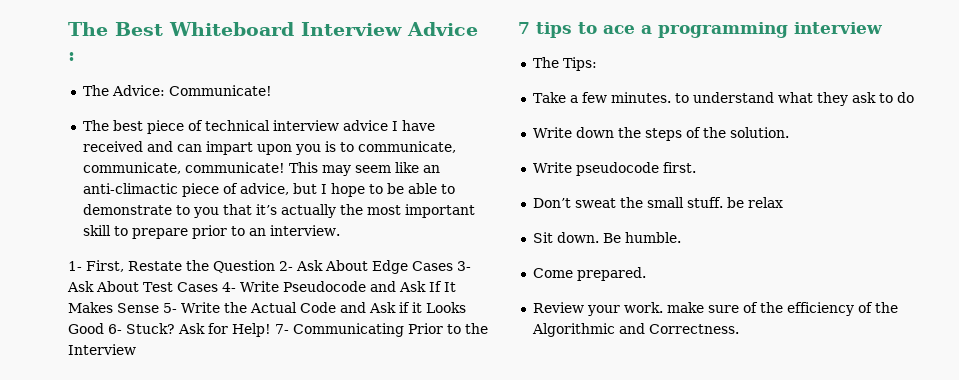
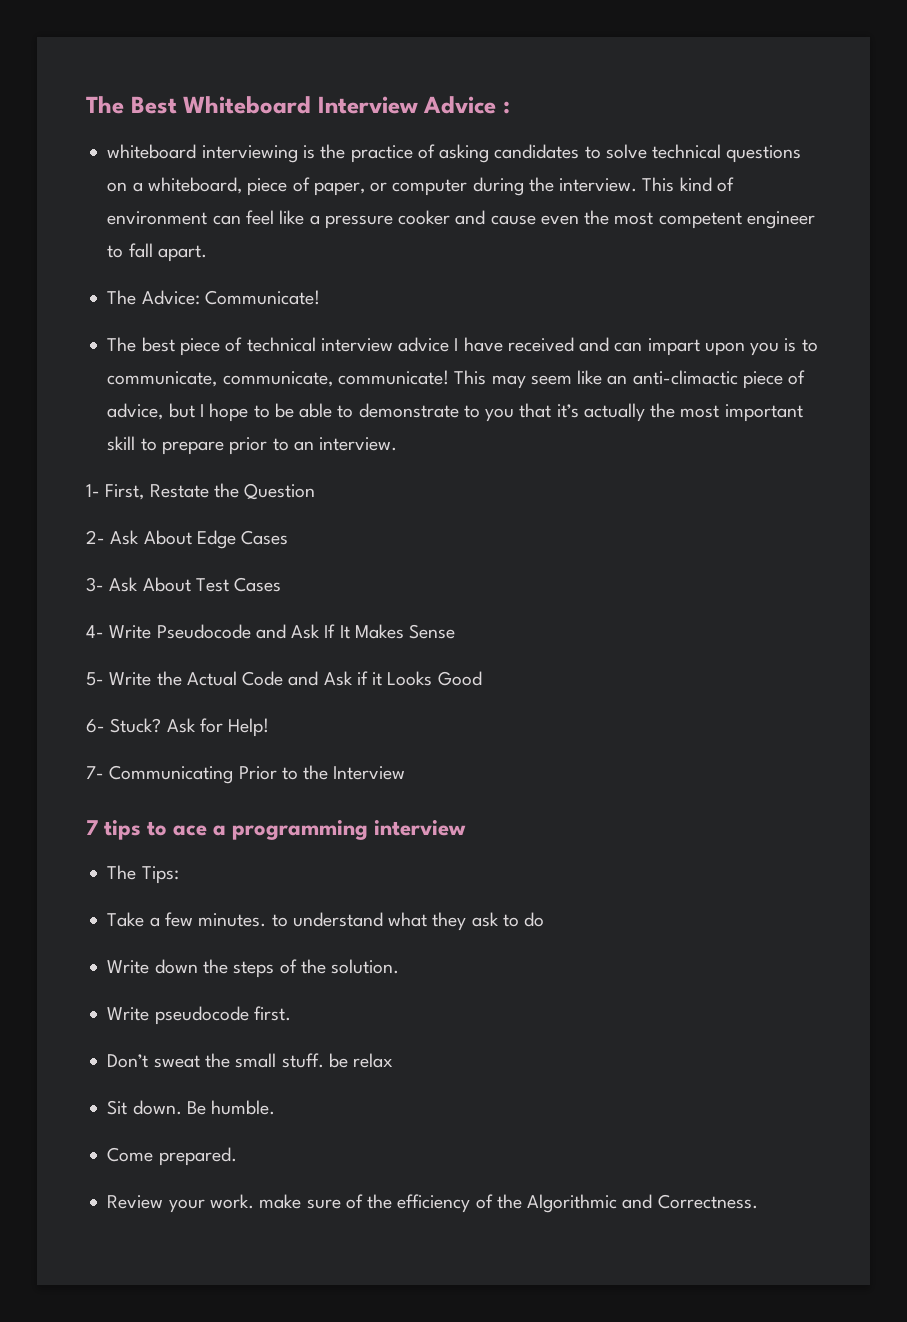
+ whiteboard interviewing is the practice of asking candidates to solve technical questions on a whiteboard, piece of paper, or computer during the interview. This kind of environment can feel like a pressure cooker and cause even the most competent engineer to fall apart.
- 1- First, Restate the Question 2- Ask About Edge Cases 3- Ask About Test Cases 4- Write Pseudocode and Ask If It Makes Sense 5- Write the Actual Code and Ask if it Looks Good 6- Stuck?
+ 1- First, Restate the Question
+ 2- Ask About Edge Cases
+ 3- Ask About Test Cases
+ 4- Write Pseudocode and Ask If It Makes Sense
+ 5- Write the Actual Code and Ask if it Looks Good
+ 6- Stuck?
- Ask for Help! 7- Communicating Prior to the Interview
+ Ask for Help!
+ 7- Communicating Prior to the Interview

